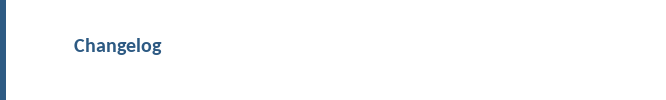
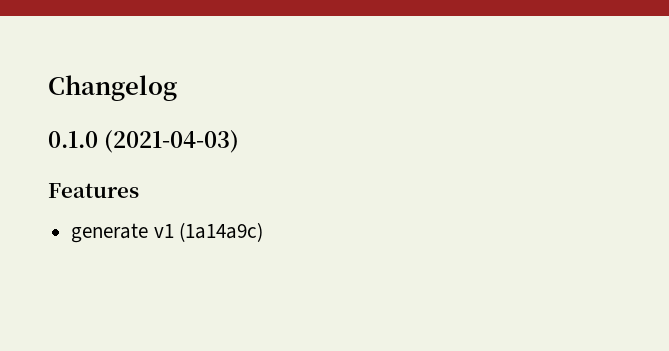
+ 0.1.0 (2021-04-03)
+ Features
+ generate v1 (1a14a9c)

